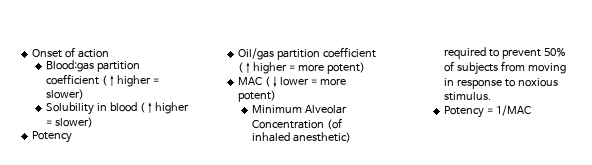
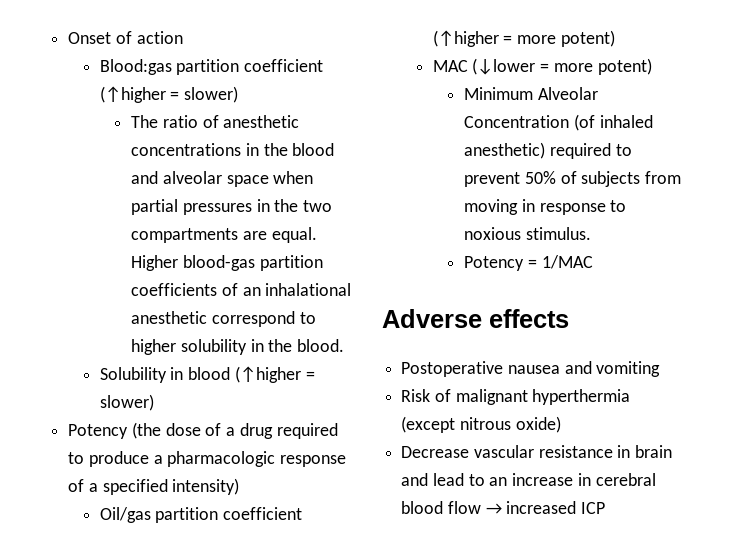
+ The ratio of anesthetic concentrations in the blood and alveolar space when partial pressures in the two compartments are equal. Higher blood-gas partition coefficients of an inhalational anesthetic correspond to higher solubility in the blood.
  Solubility in blood (↑higher = slower)
- Potency
+ Potency (the dose of a drug required to produce a pharmacologic response of a specified intensity)
+ Adverse effects
+ Postoperative nausea and vomiting
+ Risk of malignant hyperthermia (except nitrous oxide)
+ Decrease vascular resistance in brain and lead to an increase in cerebral blood flow → increased ICP

